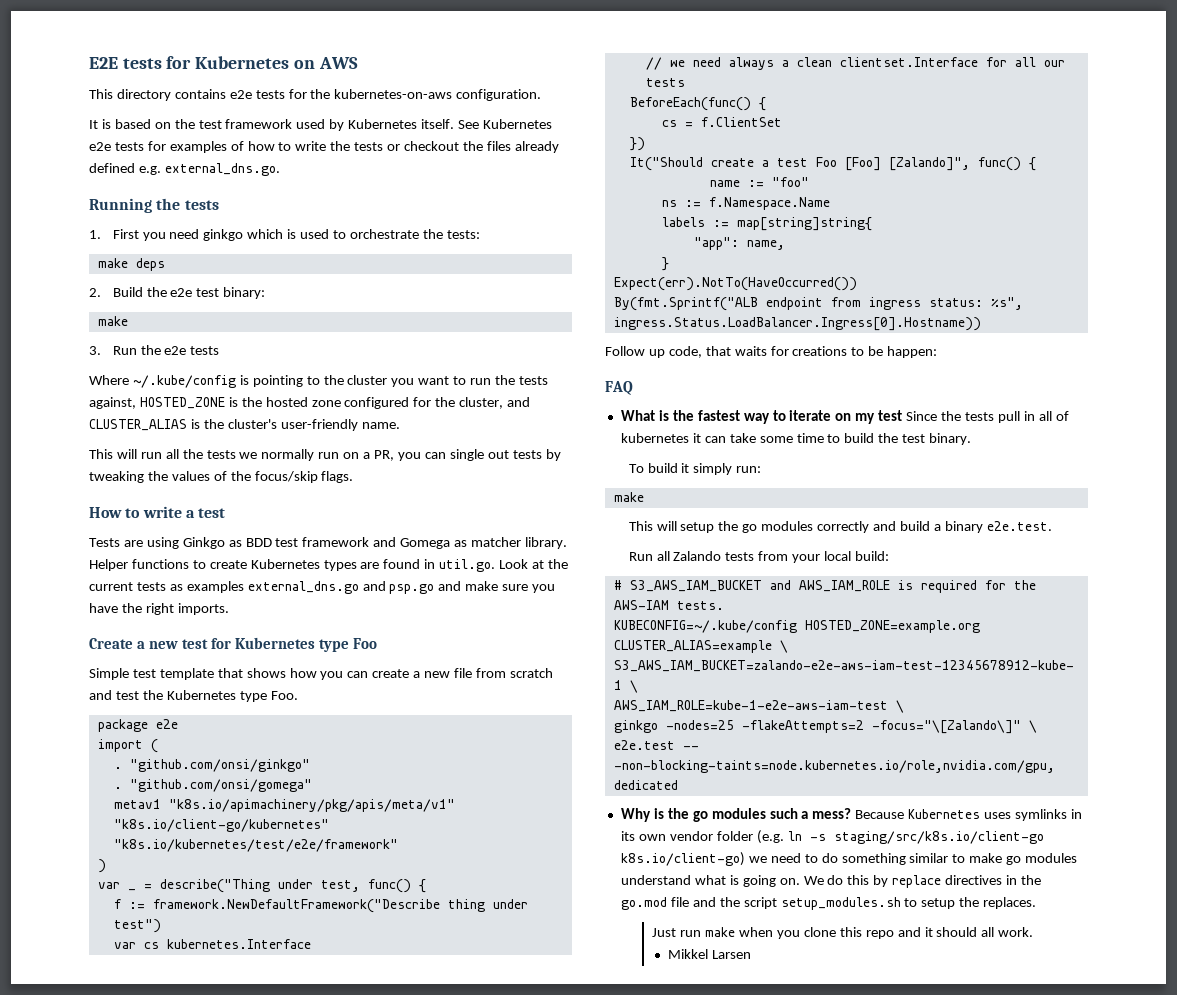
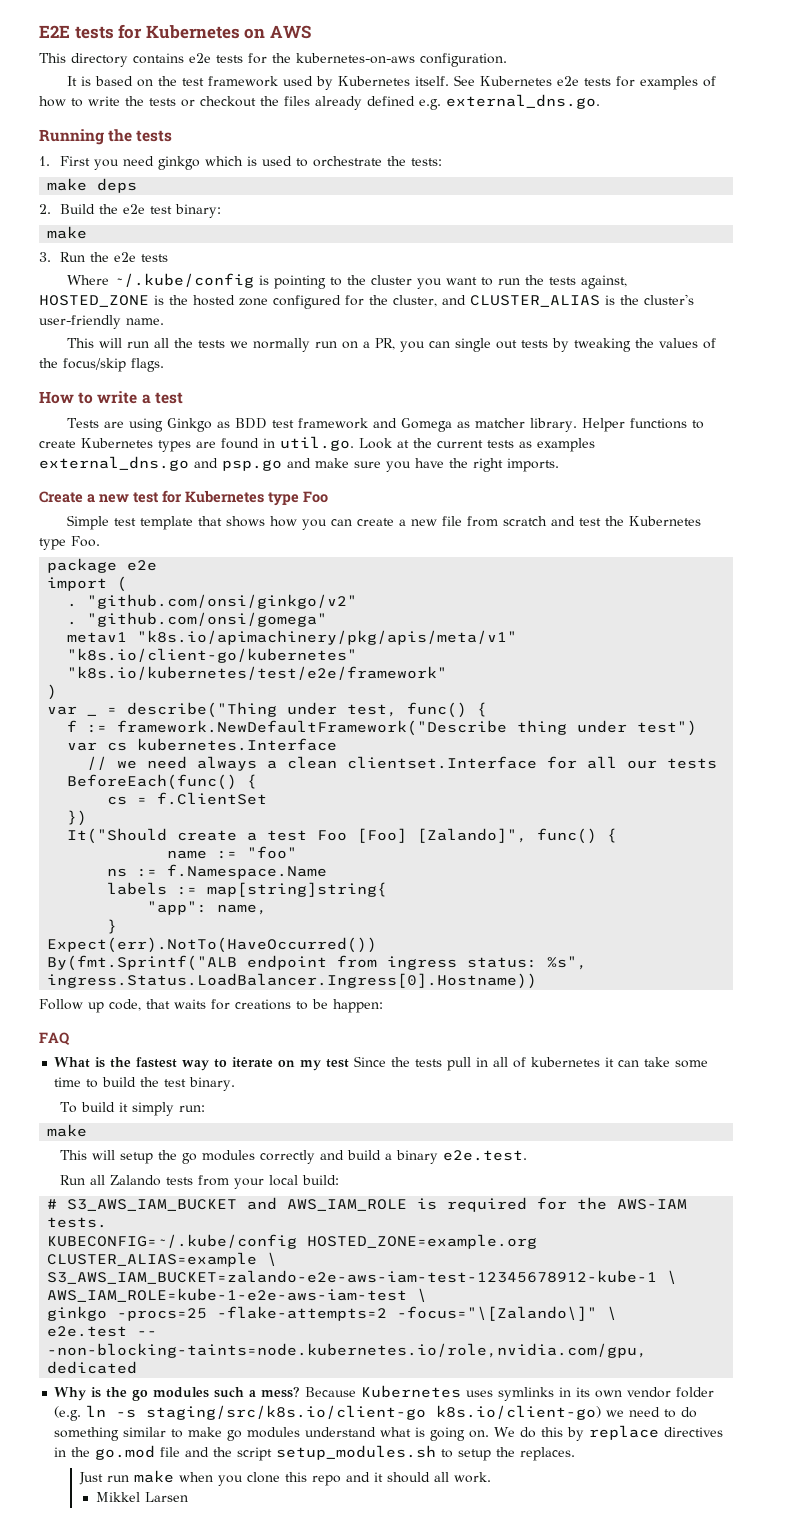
- "github.com/onsi/ginkgo"
+ "github.com/onsi/ginkgo/v2"
- ginkgo -nodes=25 -flakeAttempts=2 -focus="\[Zalando\]" \
+ ginkgo -procs=25 -flake-attempts=2 -focus="\[Zalando\]" \

